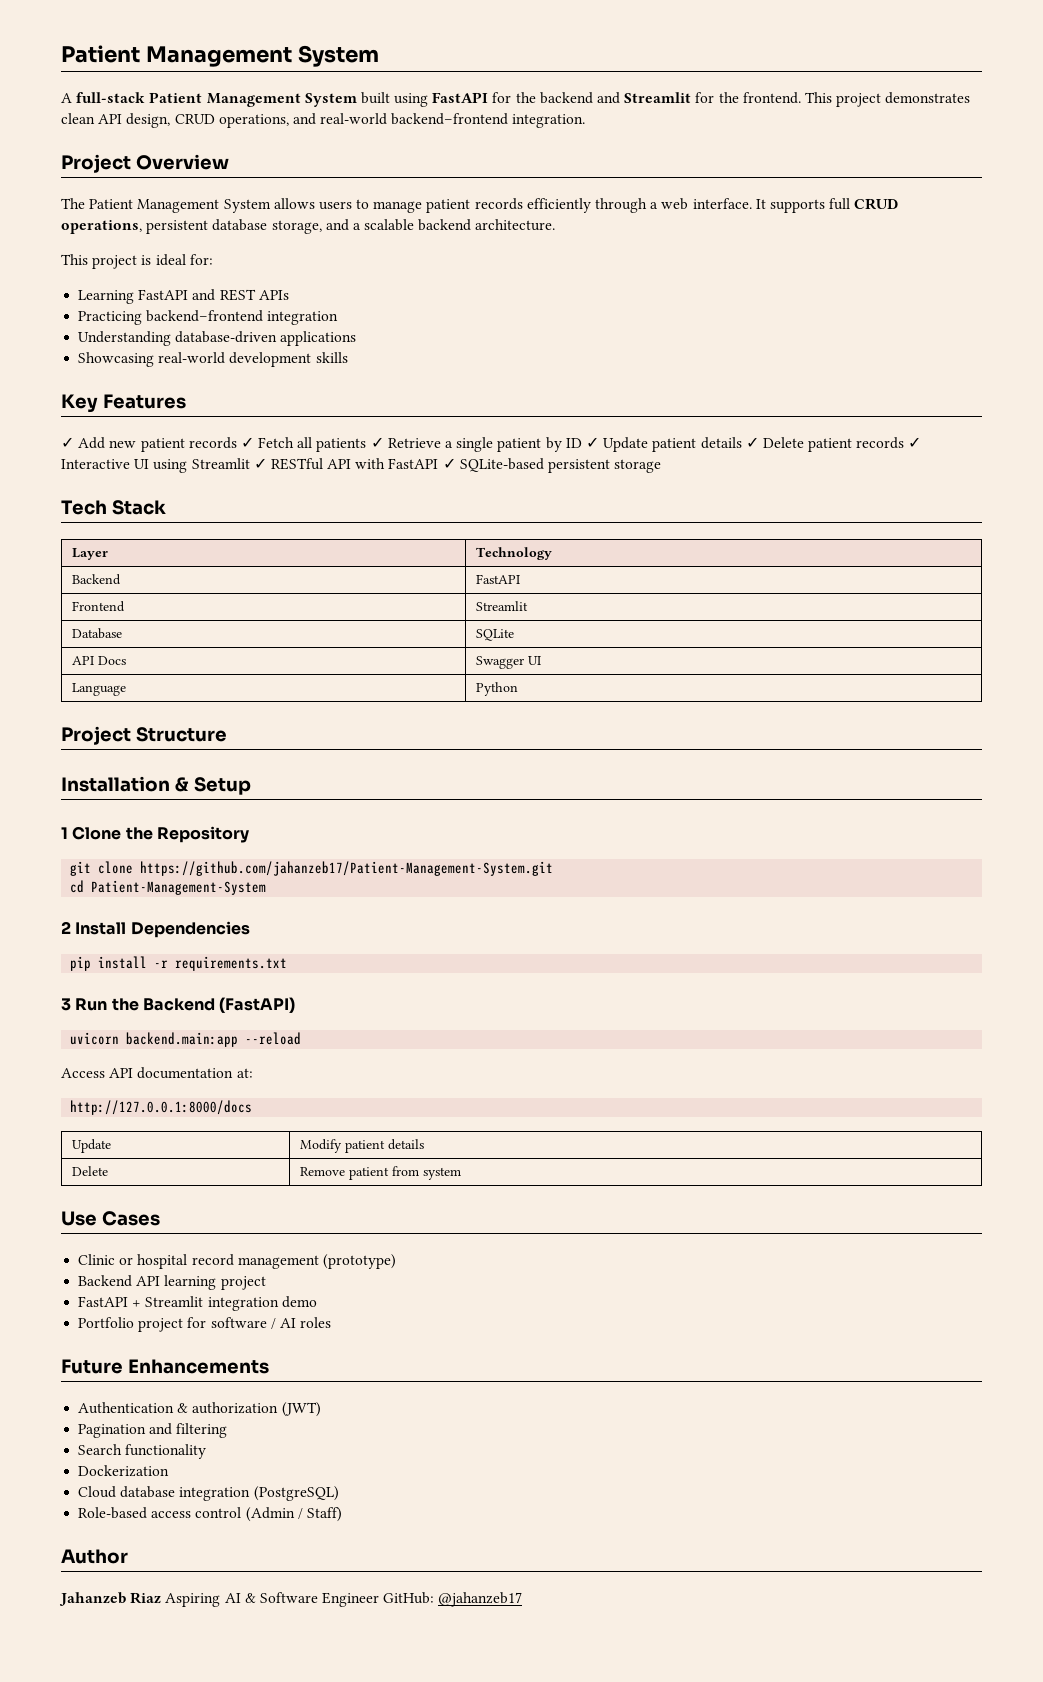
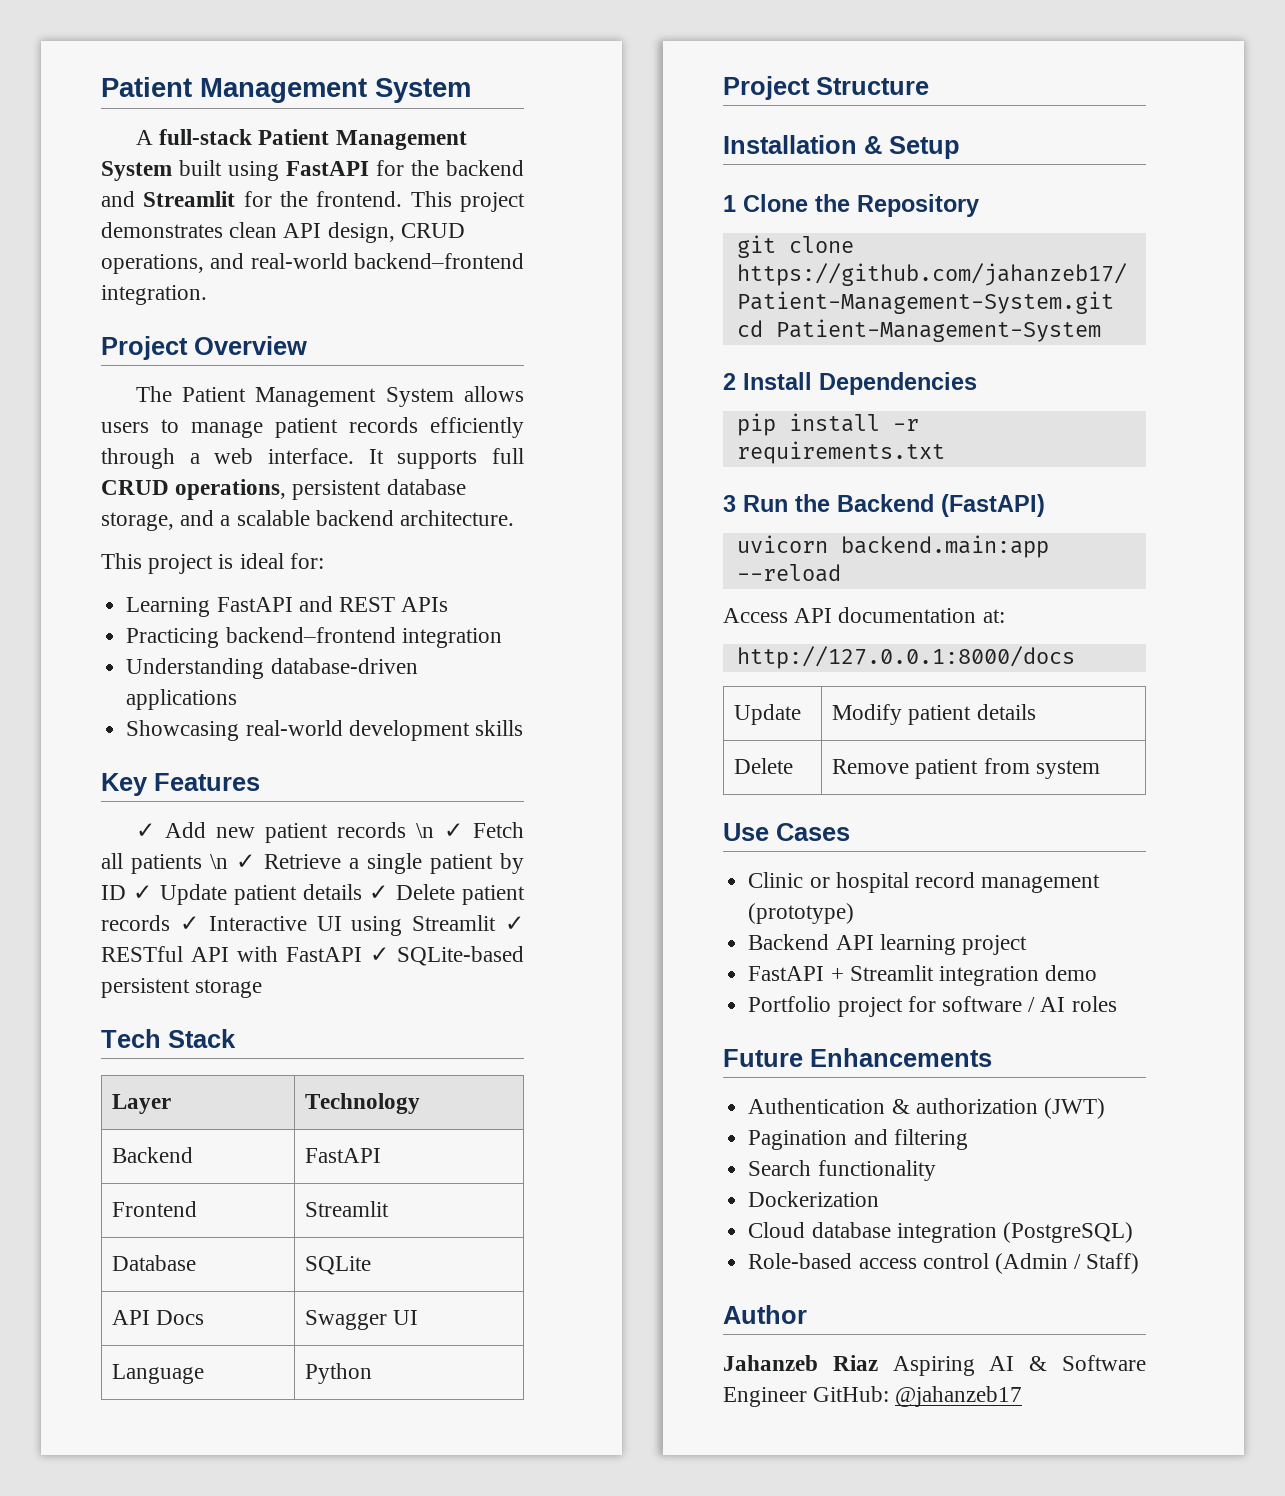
- ✓ Add new patient records ✓ Fetch all patients ✓ Retrieve a single patient by ID ✓ Update patient details ✓ Delete patient records ✓ Interactive UI using Streamlit ✓ RESTful API with FastAPI ✓ SQLite-based persistent storage
+ ✓ Add new patient records \n ✓ Fetch all patients \n ✓ Retrieve a single patient by ID ✓ Update patient details ✓ Delete patient records ✓ Interactive UI using Streamlit ✓ RESTful API with FastAPI ✓ SQLite-based persistent storage

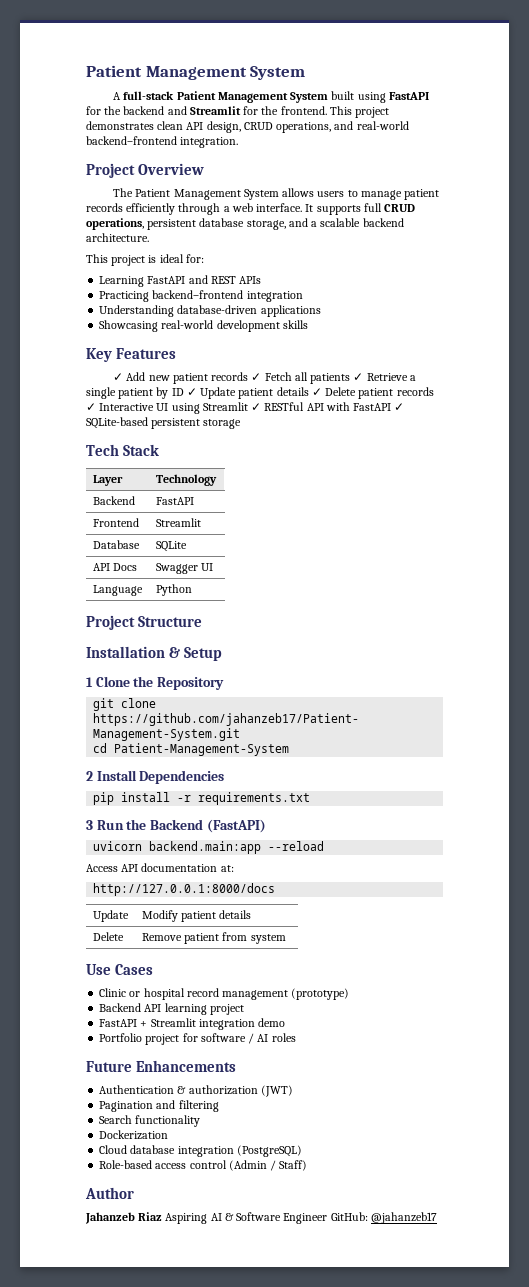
- ✓ Add new patient records \n ✓ Fetch all patients \n ✓ Retrieve a single patient by ID ✓ Update patient details ✓ Delete patient records ✓ Interactive UI using Streamlit ✓ RESTful API with FastAPI ✓ SQLite-based persistent storage
+ ✓ Add new patient records ✓ Fetch all patients ✓ Retrieve a single patient by ID ✓ Update patient details ✓ Delete patient records ✓ Interactive UI using Streamlit ✓ RESTful API with FastAPI ✓ SQLite-based persistent storage

